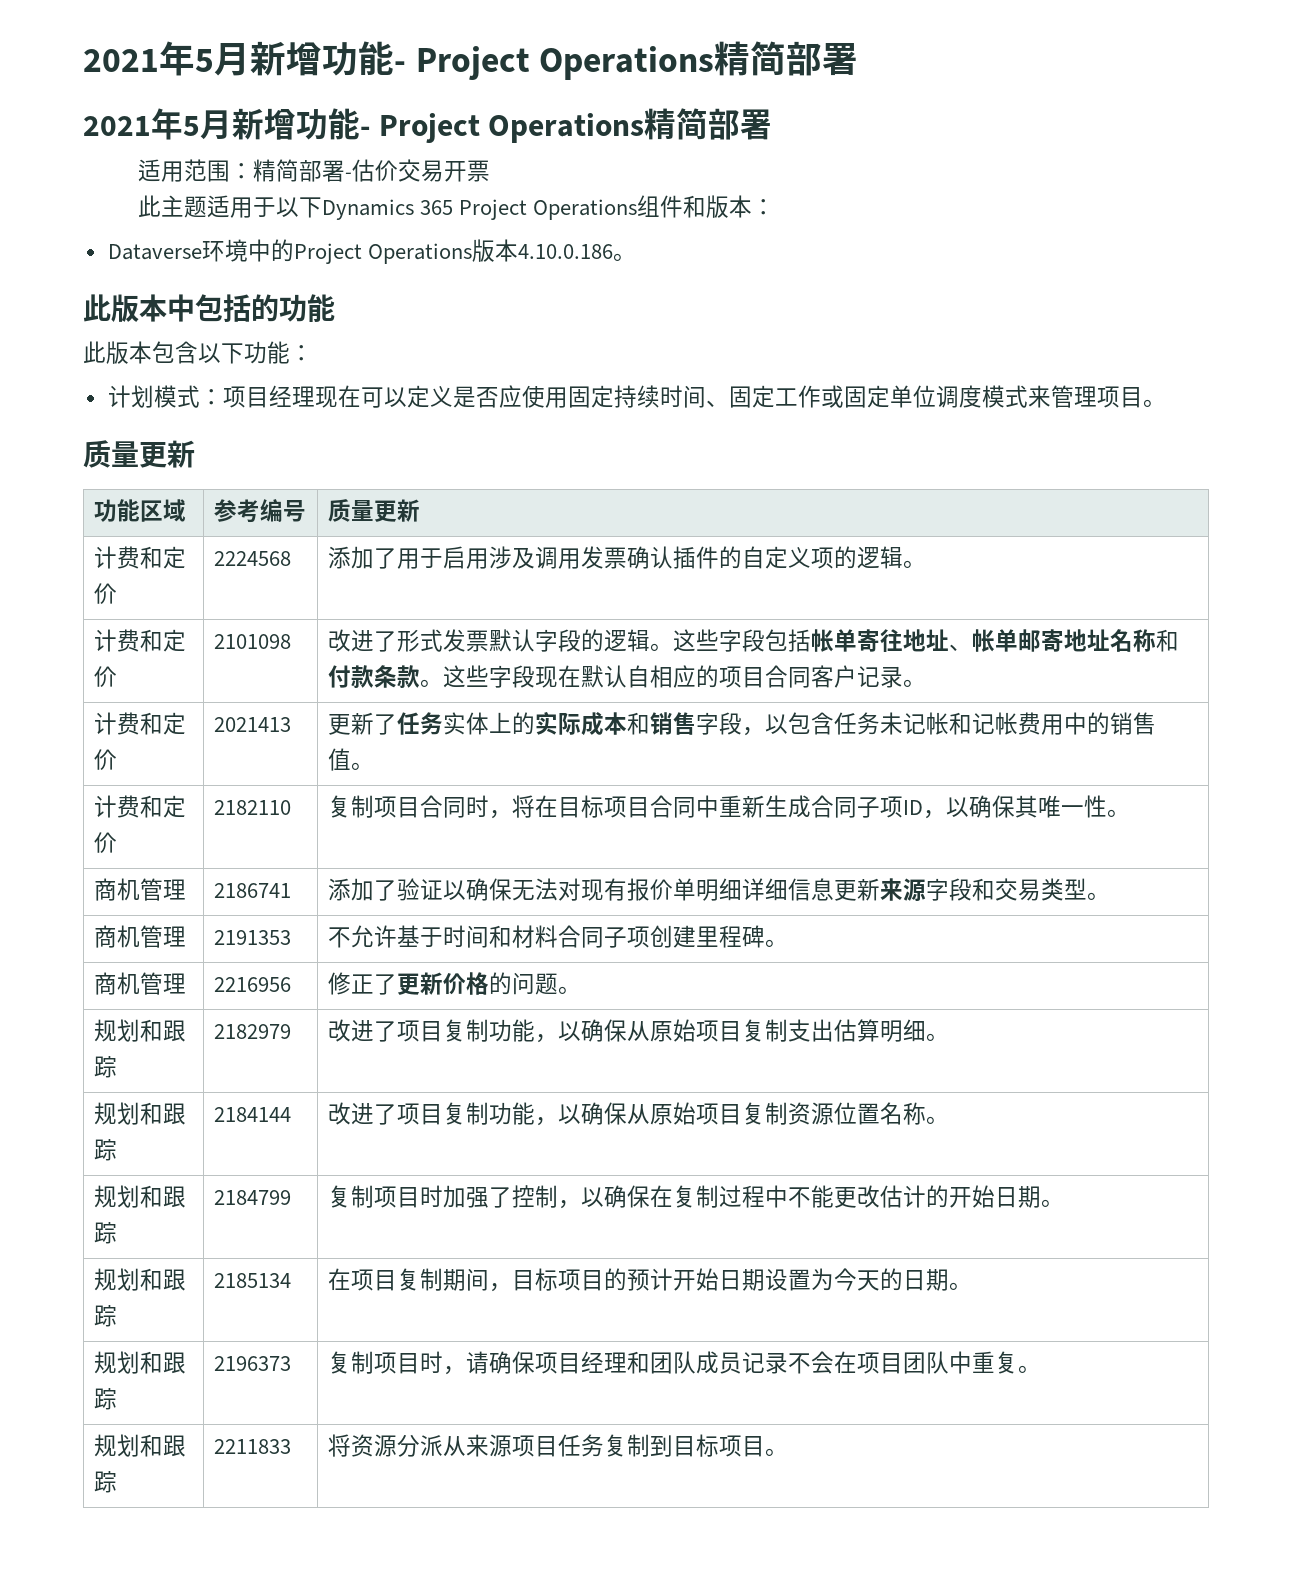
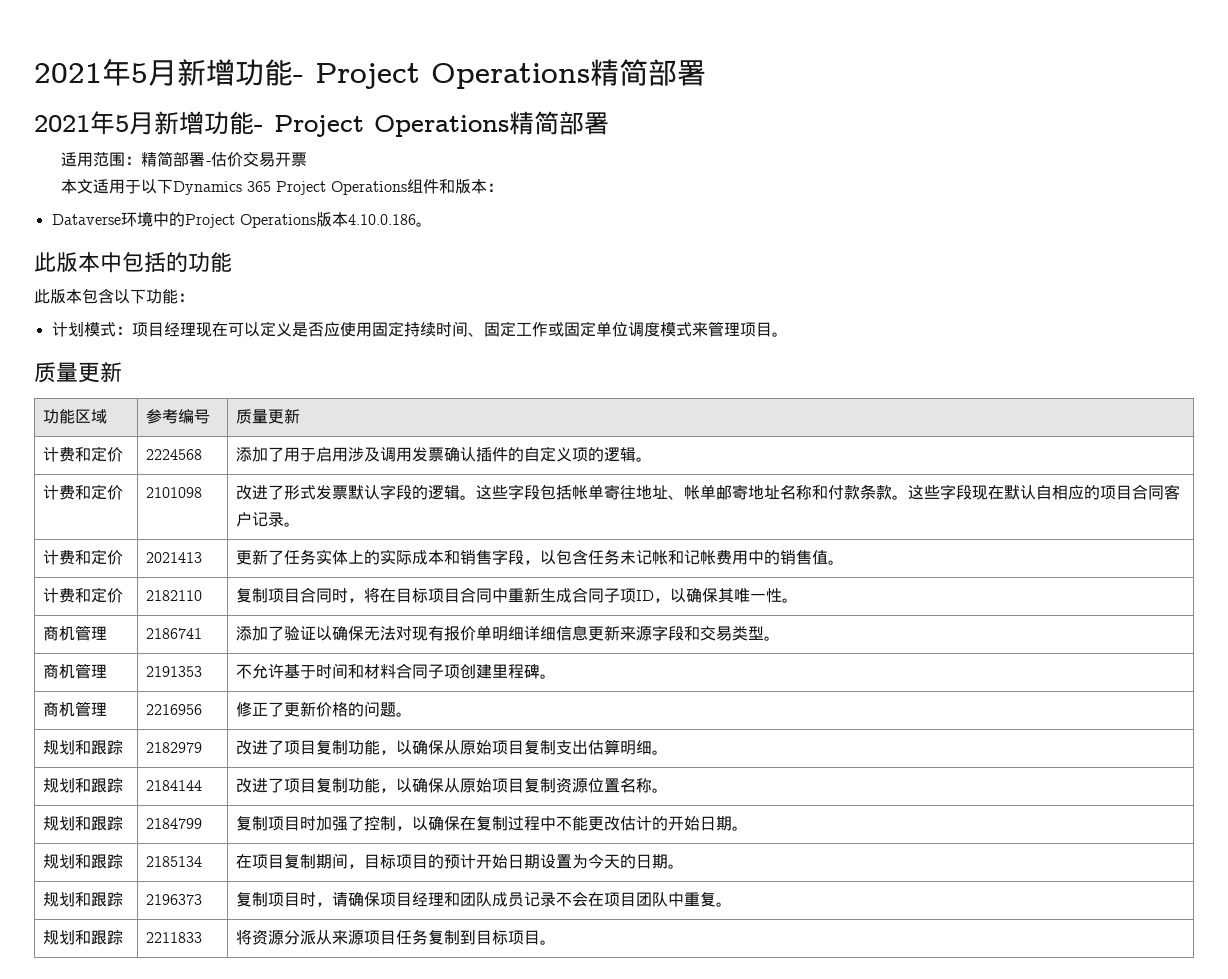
- 此主题适用于以下Dynamics 365 Project Operations组件和版本：
+ 本文适用于以下Dynamics 365 Project Operations组件和版本：

